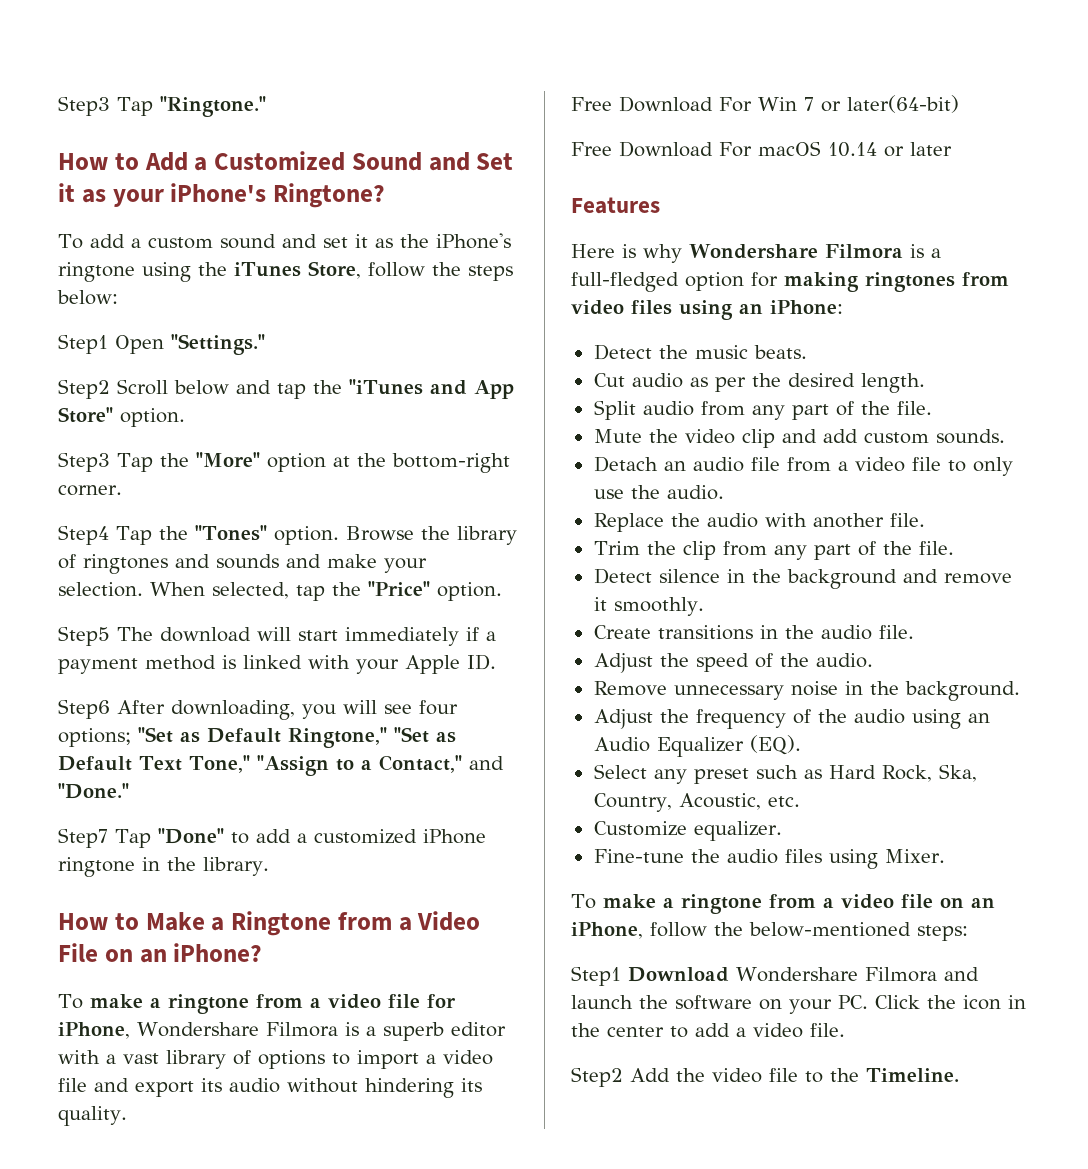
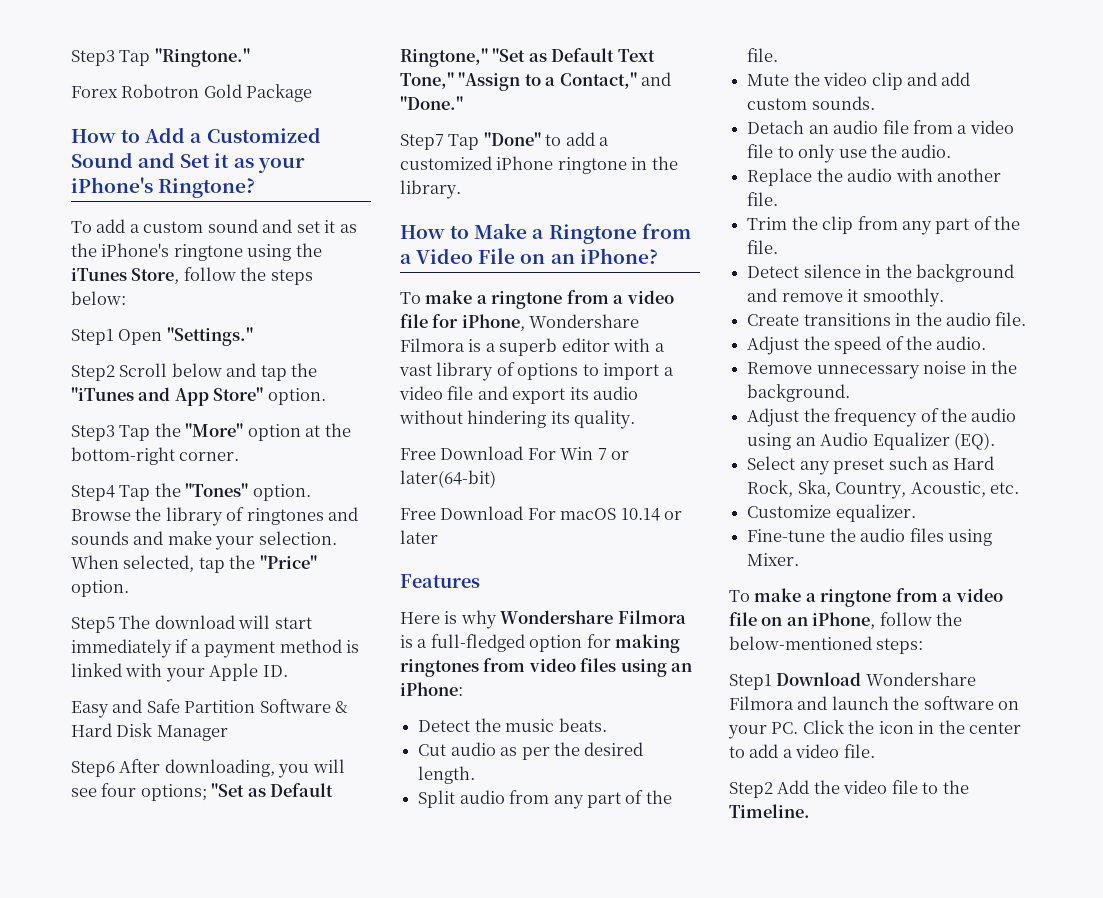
+ Forex Robotron Gold Package
+ Easy and Safe Partition Software & Hard Disk Manager

